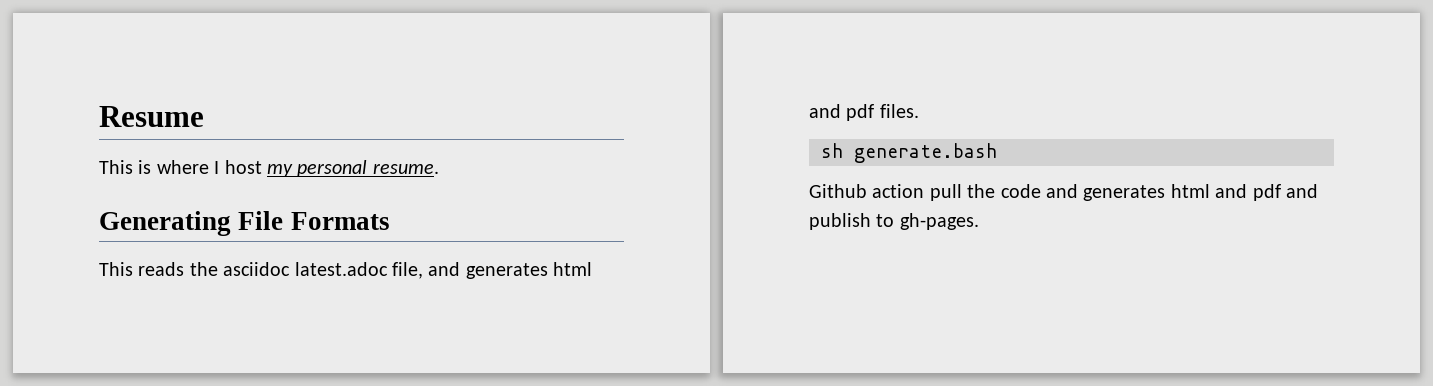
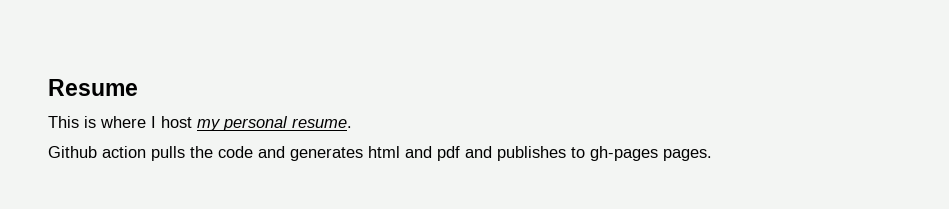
- Generating File Formats
- This reads the asciidoc latest.adoc file, and generates html and pdf files.
- sh generate.bash
- Github action pull the code and generates html and pdf and publish to gh-pages.
+ Github action pulls the code and generates html and pdf and publishes to gh-pages pages.

